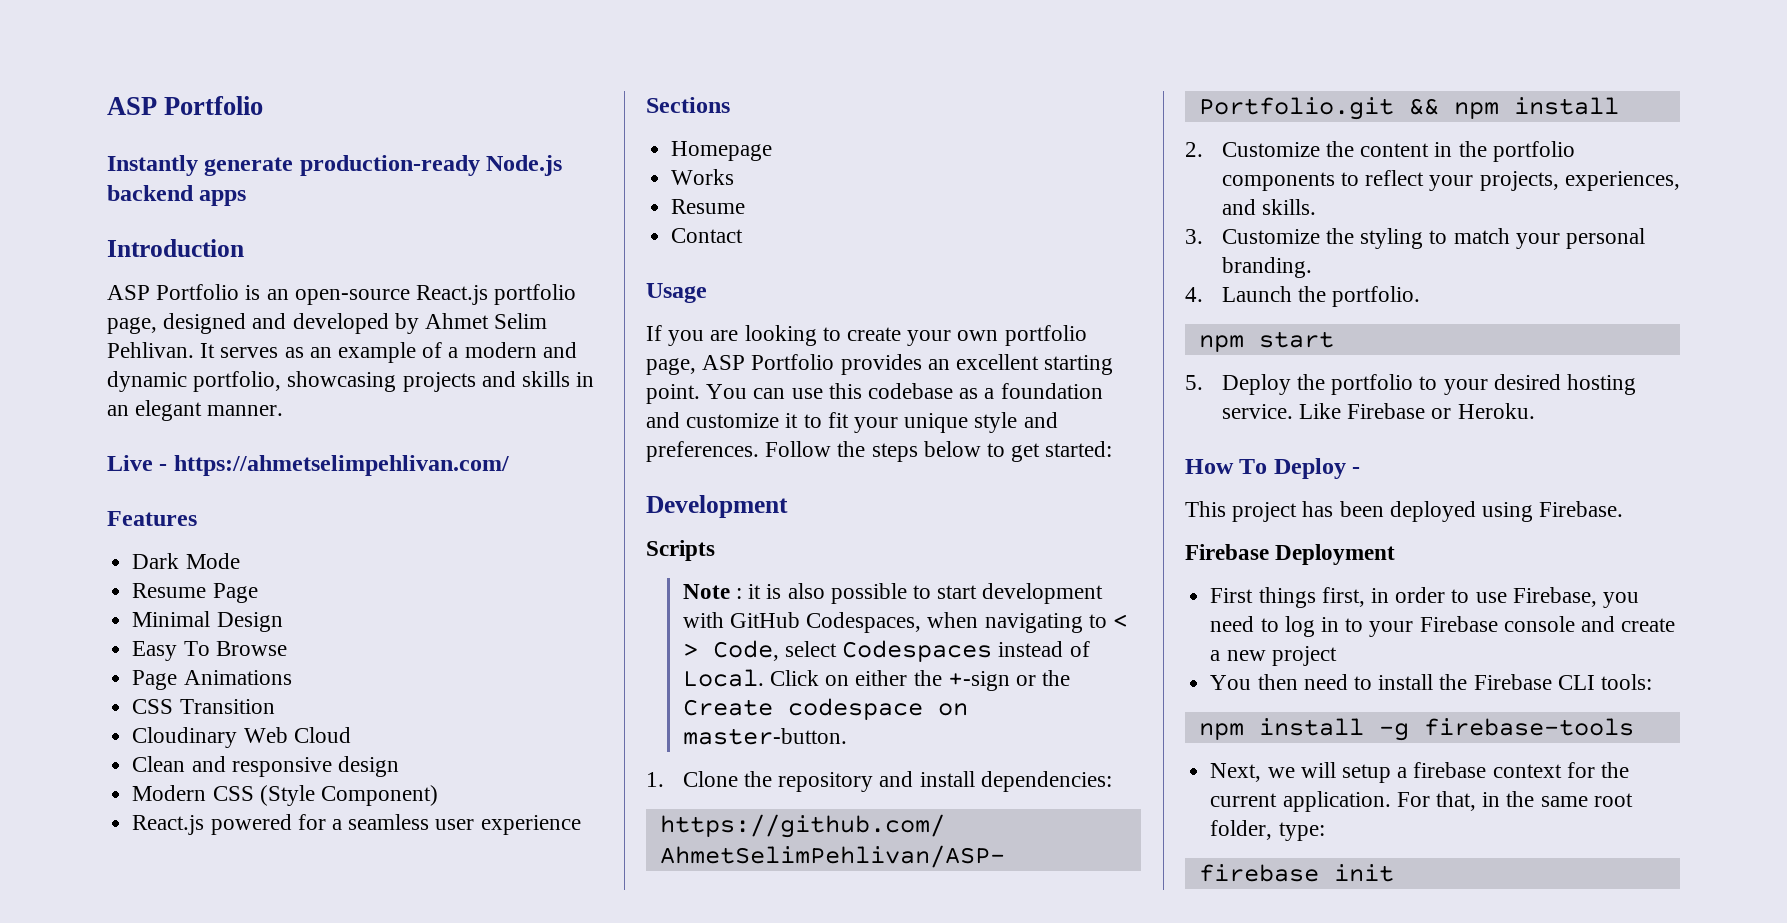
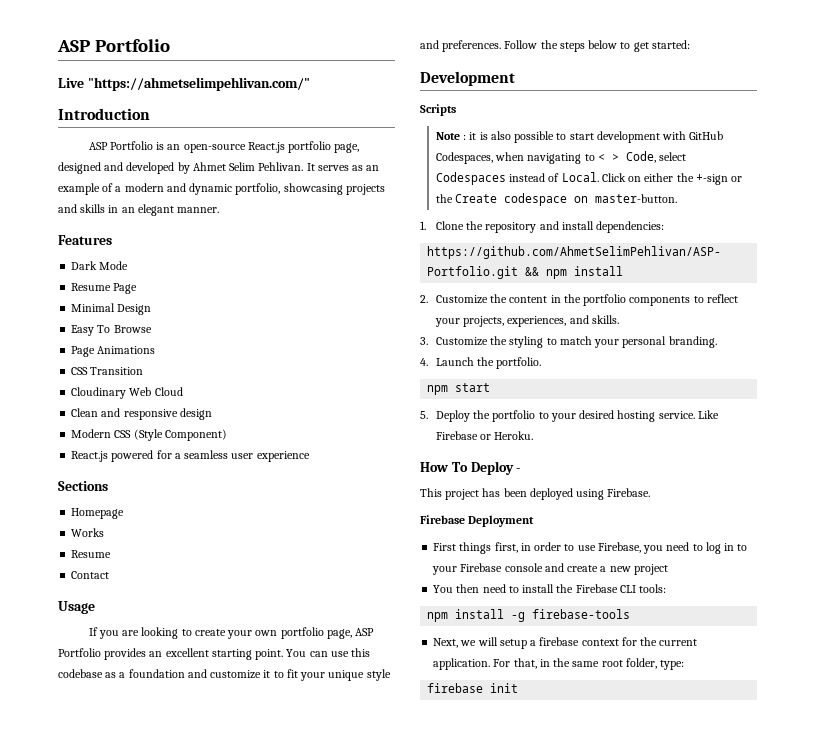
- Instantly generate production-ready Node.js backend apps
+ Live "https://ahmetselimpehlivan.com/"
- Live - https://ahmetselimpehlivan.com/

